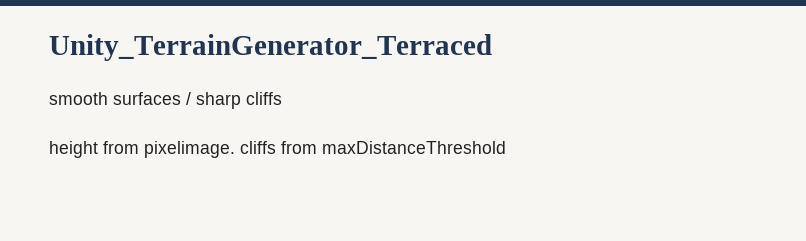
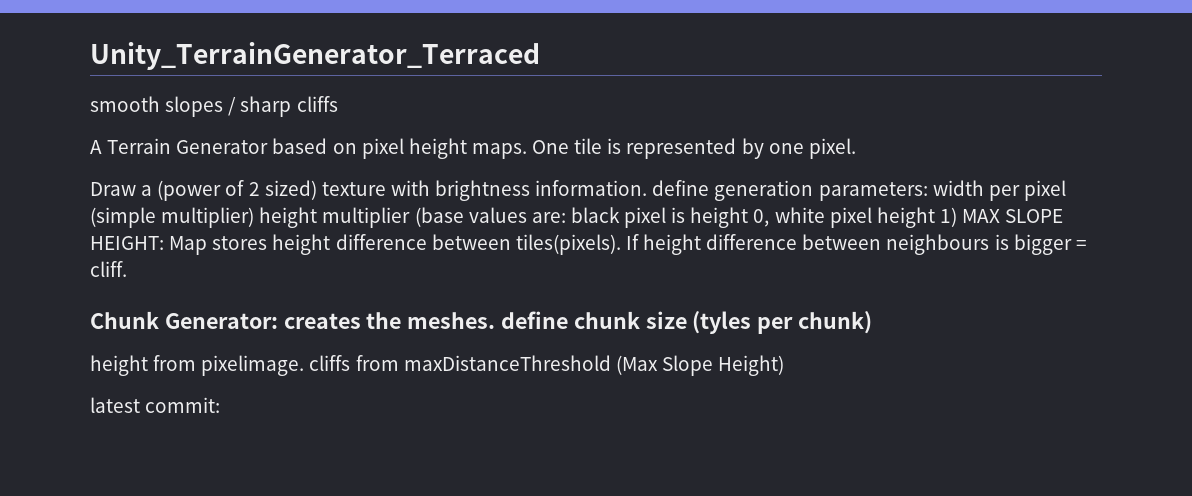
- smooth surfaces / sharp cliffs
+ smooth slopes / sharp cliffs
+ A Terrain Generator based on pixel height maps. One tile is represented by one pixel.
+ Draw a (power of 2 sized) texture with brightness information. define generation parameters: width per pixel (simple multiplier) height multiplier (base values are: black pixel is height 0, white pixel height 1) MAX SLOPE HEIGHT: Map stores height difference between tiles(pixels). If height difference between neighbours is bigger = cliff.
+ Chunk Generator: creates the meshes. define chunk size (tyles per chunk)
- height from pixelimage. cliffs from maxDistanceThreshold
+ height from pixelimage. cliffs from maxDistanceThreshold (Max Slope Height)
+ latest commit:

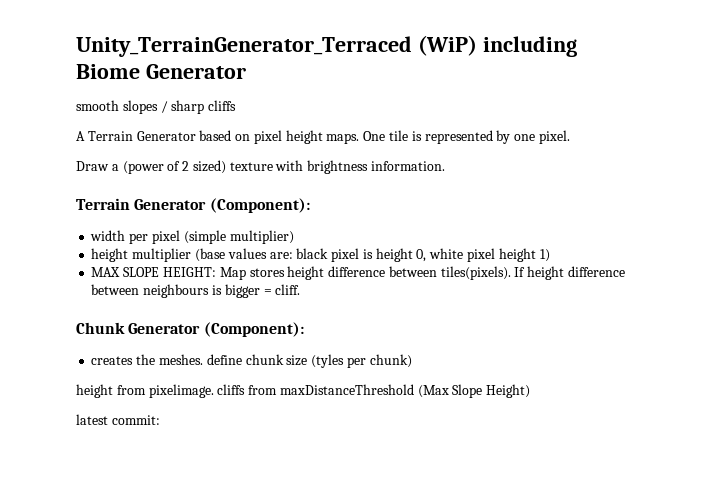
- Unity_TerrainGenerator_Terraced
+ Unity_TerrainGenerator_Terraced (WiP) including Biome Generator
- Draw a (power of 2 sized) texture with brightness information. define generation parameters: width per pixel (simple multiplier) height multiplier (base values are: black pixel is height 0, white pixel height 1) MAX SLOPE HEIGHT: Map stores height difference between tiles(pixels).
+ Draw a (power of 2 sized) texture with brightness information.
+ Terrain Generator (Component):
+ width per pixel (simple multiplier)
+ height multiplier (base values are: black pixel is height 0, white pixel height 1)
+ MAX SLOPE HEIGHT: Map stores height difference between tiles(pixels).
- Chunk Generator: creates the meshes. define chunk size (tyles per chunk)
+ Chunk Generator (Component):
+ creates the meshes. define chunk size (tyles per chunk)

